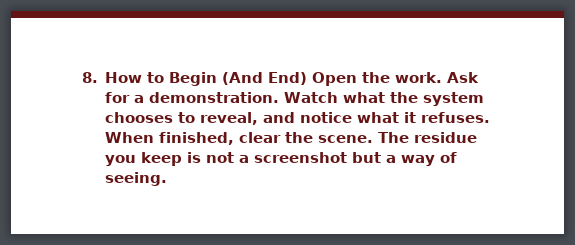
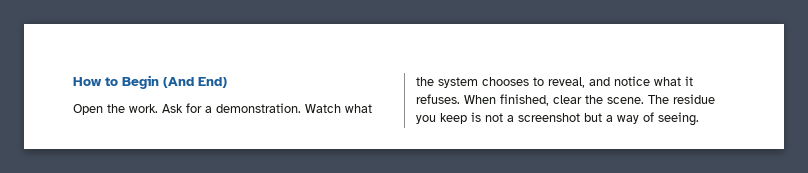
- 8. How to Begin (And End) Open the work.
+ How to Begin (And End)
+ Open the work.

